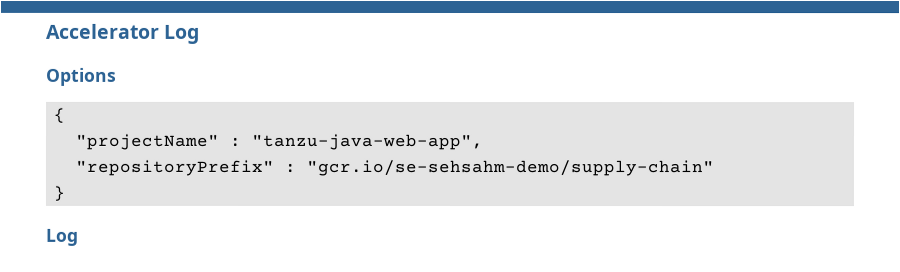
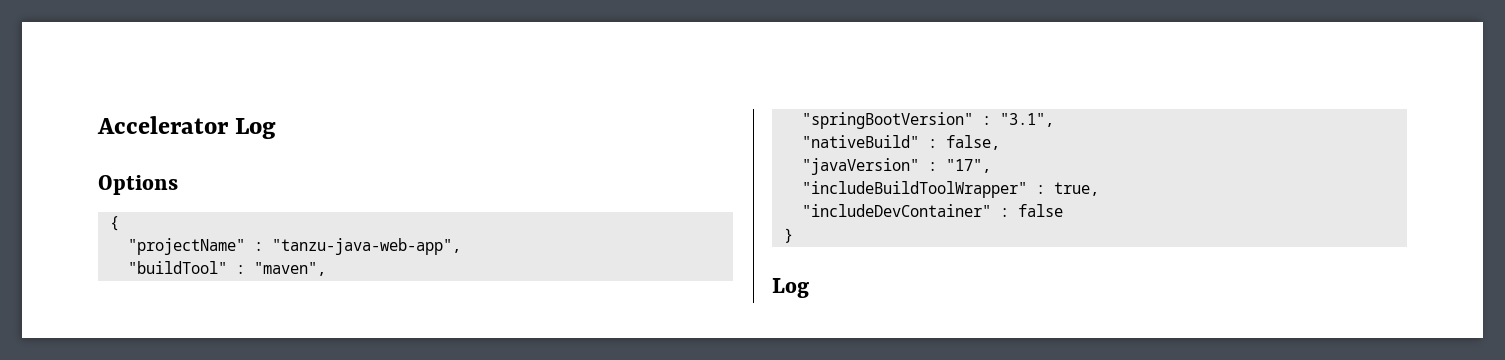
- "repositoryPrefix" : "gcr.io/se-sehsahm-demo/supply-chain"
+ "buildTool" : "maven",
+ "springBootVersion" : "3.1",
+ "nativeBuild" : false,
+ "javaVersion" : "17",
+ "includeBuildToolWrapper" : true,
+ "includeDevContainer" : false

